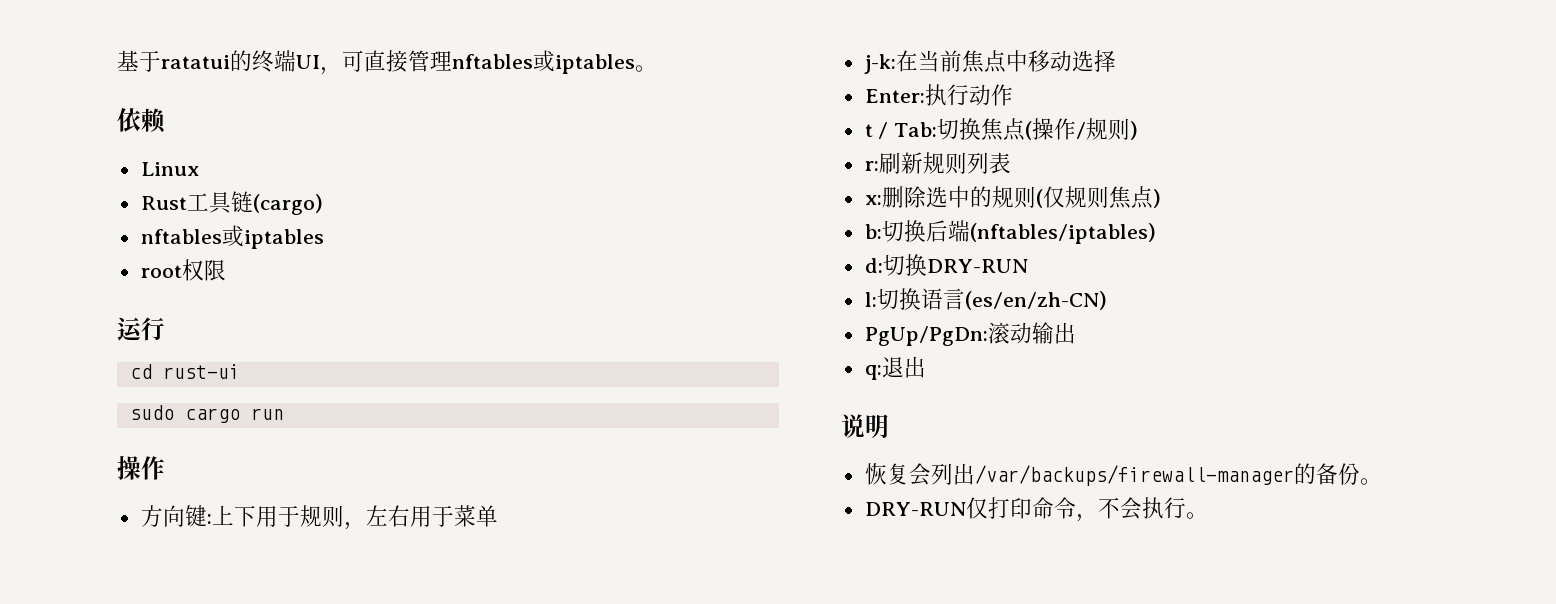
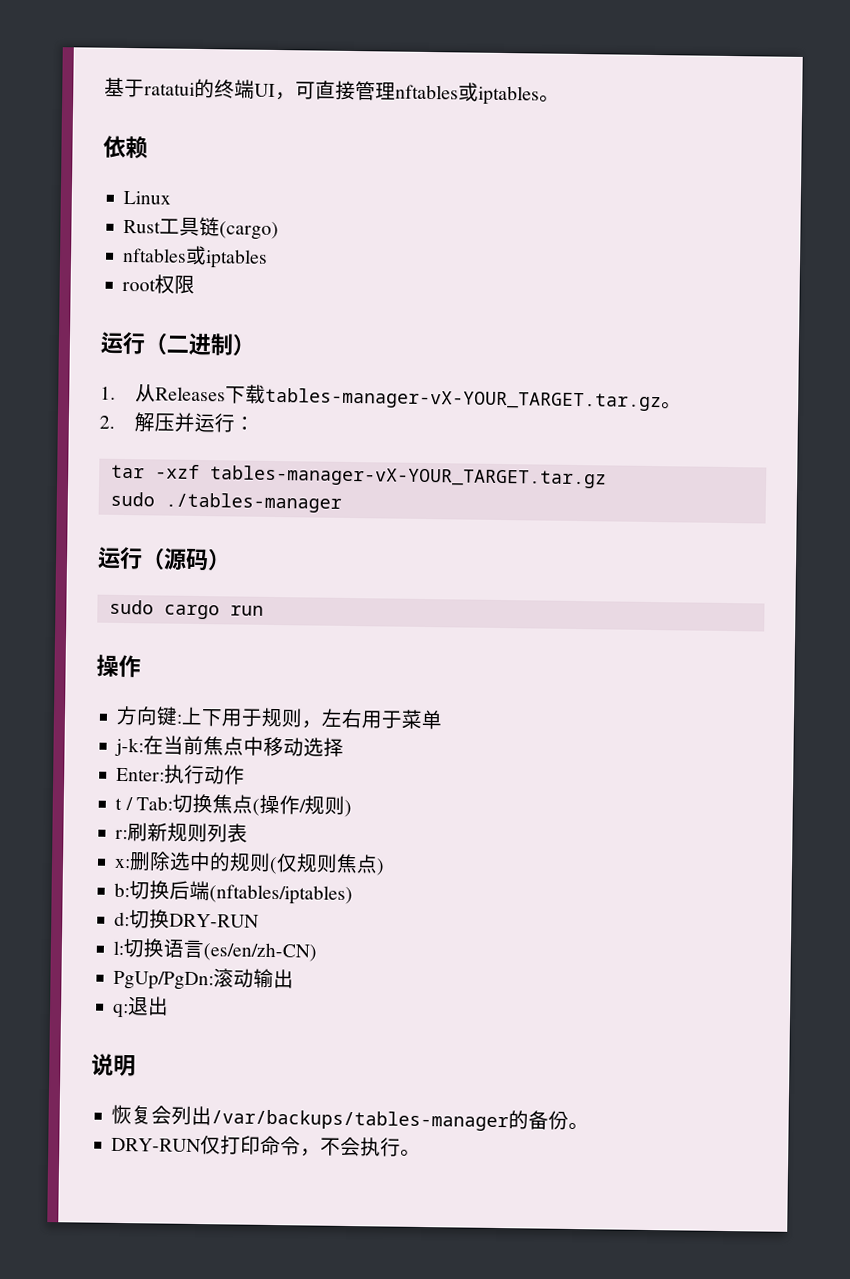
- 运行
- cd rust-ui
+ 运行（二进制）
+ 1.从Releases下载tables-manager-vX-YOUR_TARGET.tar.gz。
+ 2.解压并运行：
+ tar -xzf tables-manager-vX-YOUR_TARGET.tar.gz
+ sudo ./tables-manager
+ 运行（源码）
- 恢复会列出/var/backups/firewall-manager的备份。
+ 恢复会列出/var/backups/tables-manager的备份。

